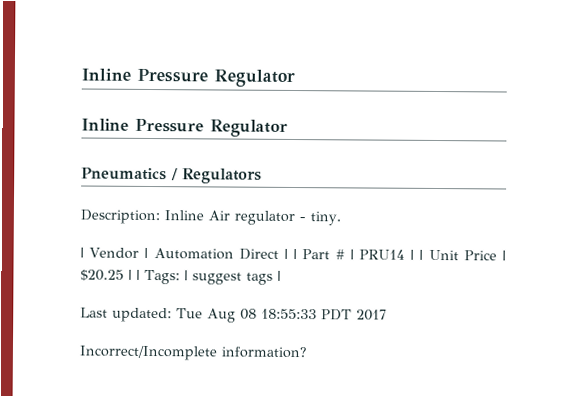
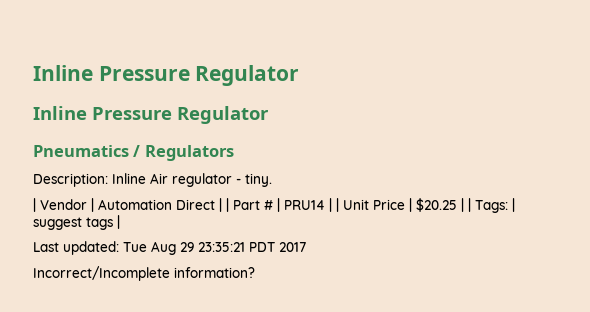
- Last updated: Tue Aug 08 18:55:33 PDT 2017
+ Last updated: Tue Aug 29 23:35:21 PDT 2017

